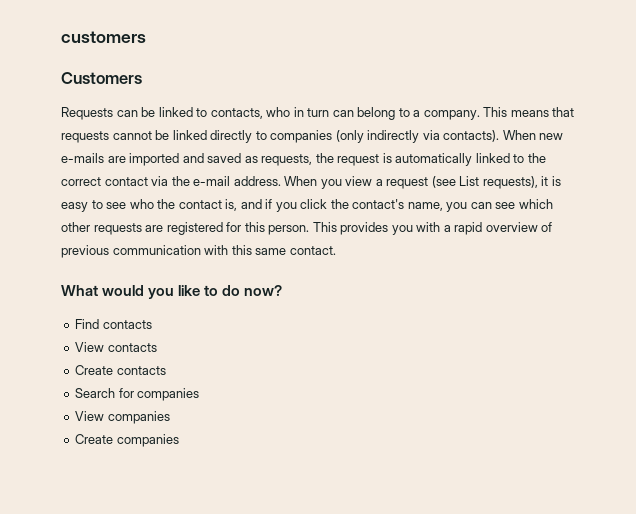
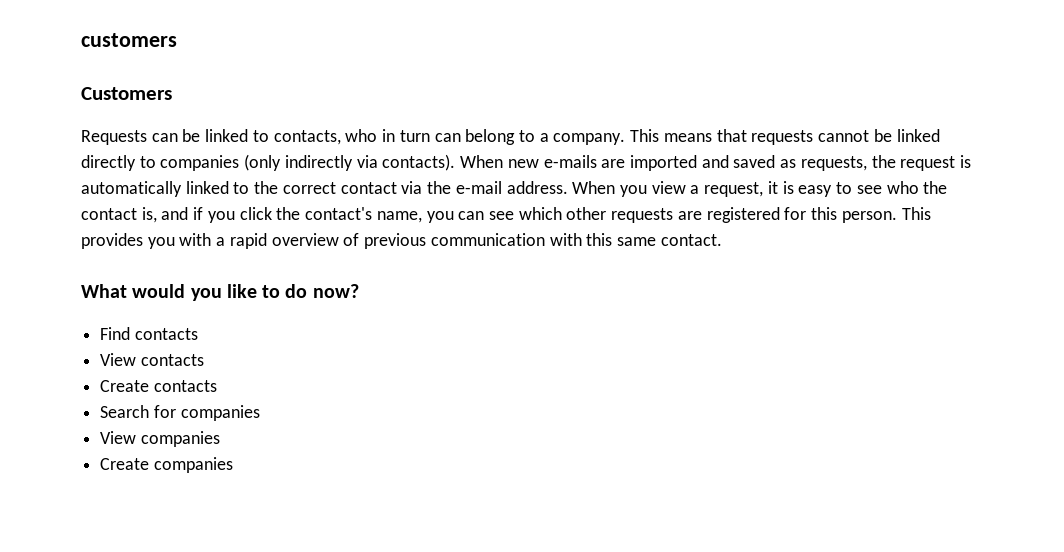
- When you view a request (see List requests), it is easy to see who the contact is, and if you click the contact's name, you can see which other requests are registered for this person.
+ When you view a request, it is easy to see who the contact is, and if you click the contact's name, you can see which other requests are registered for this person.

